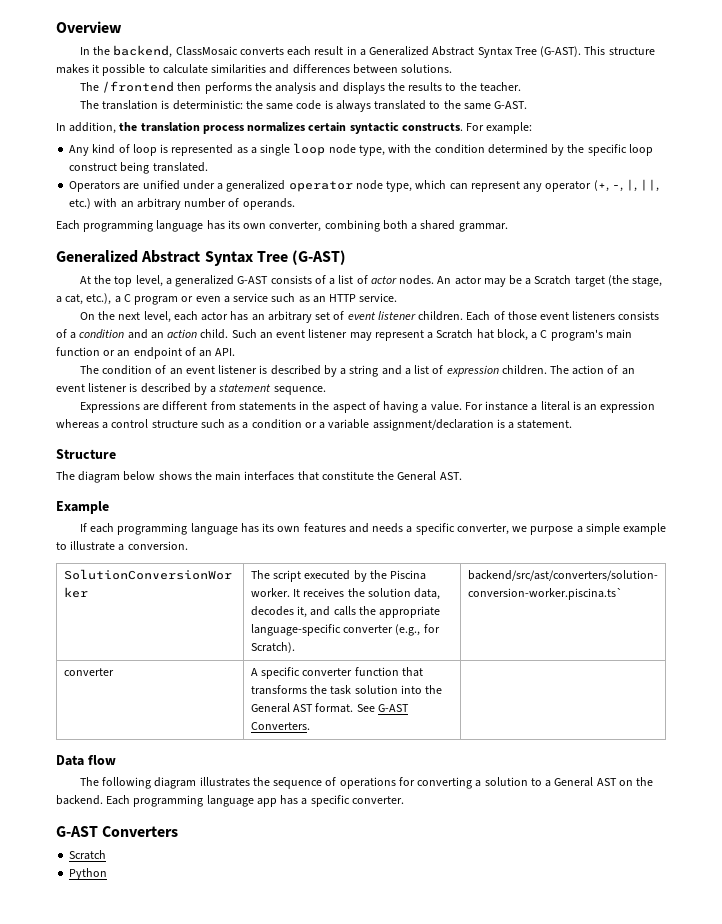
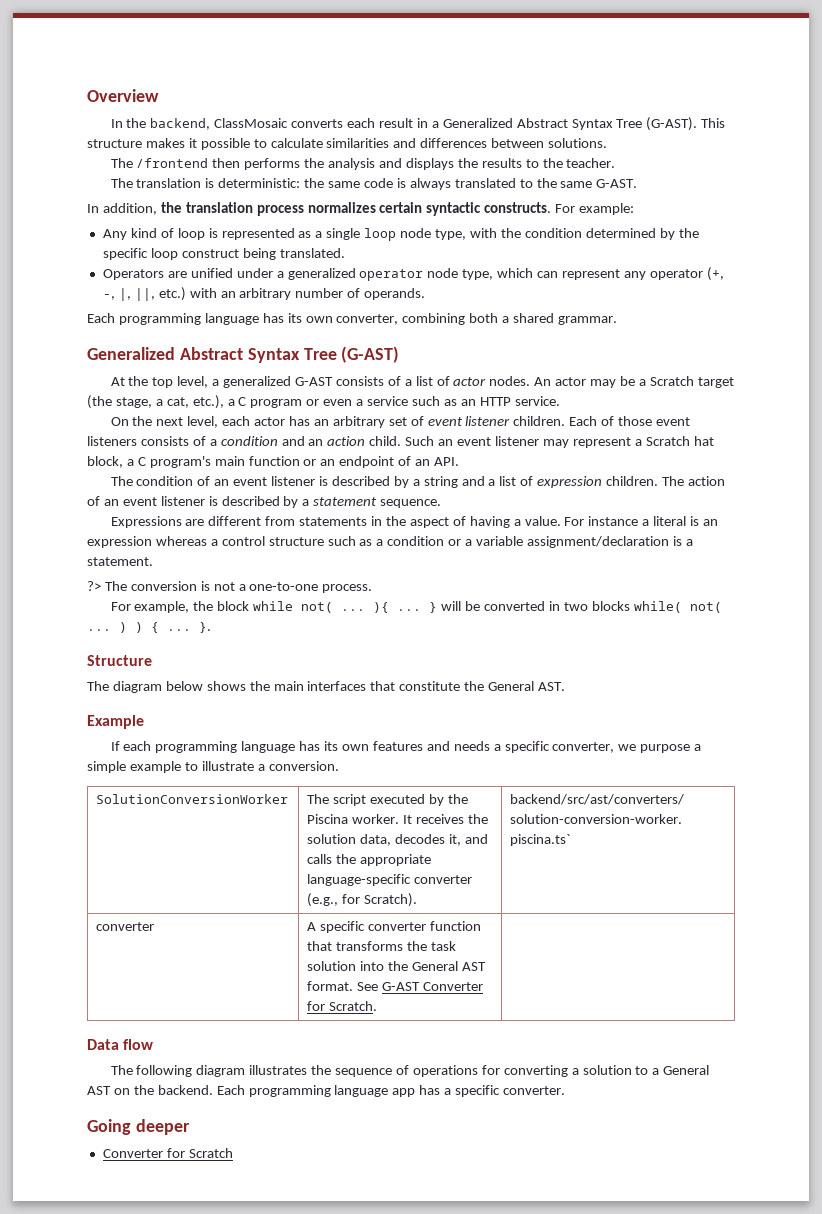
+ ?> The conversion is not a one-to-one process.
+ For example, the block while not( ... ){ ... } will be converted in two blocks while( not( ... ) ) { ... }.
- converter | A specific converter function that transforms the task solution into the General AST format. See G-AST Converters. |
+ converter | A specific converter function that transforms the task solution into the General AST format. See G-AST Converter for Scratch. |
- G-AST Converters
- Scratch
- Python
+ Going deeper
+ Converter for Scratch

